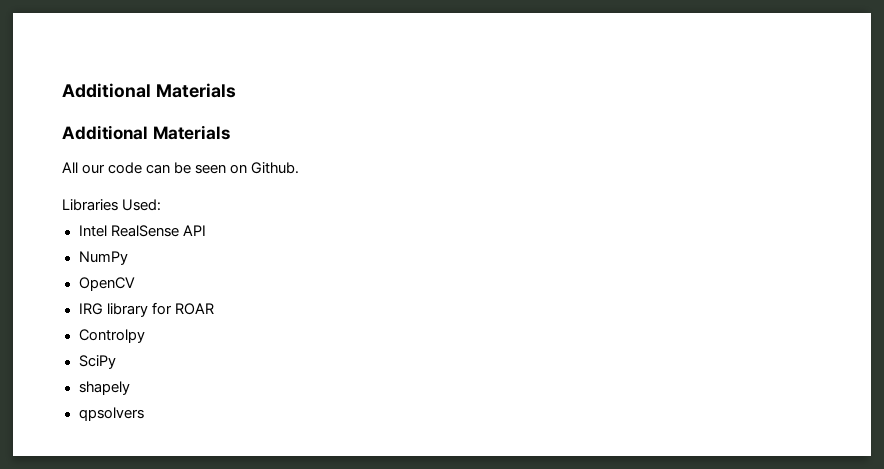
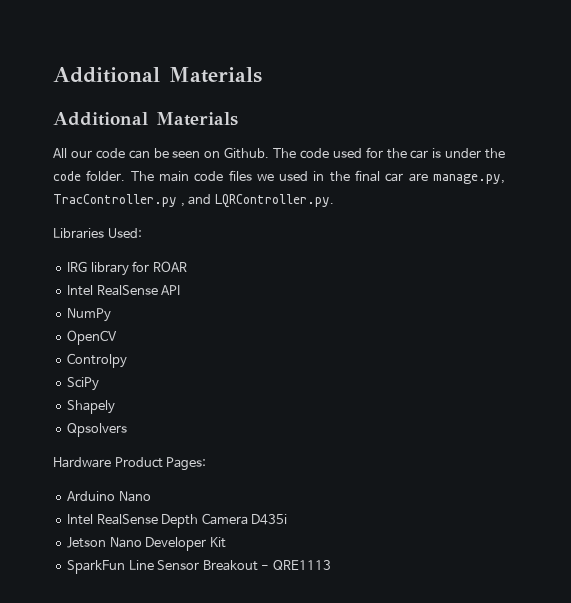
- All our code can be seen on Github.
+ All our code can be seen on Github. The code used for the car is under the code folder. The main code files we used in the final car are manage.py, TracController.py , and LQRController.py.
  Libraries Used:
+ IRG library for ROAR
- IRG library for ROAR
  Controlpy
  SciPy
- shapely
- qpsolvers
+ Shapely
+ Qpsolvers
+ Hardware Product Pages:
+ Arduino Nano
+ Intel RealSense Depth Camera D435i
+ Jetson Nano Developer Kit
+ SparkFun Line Sensor Breakout - QRE1113

